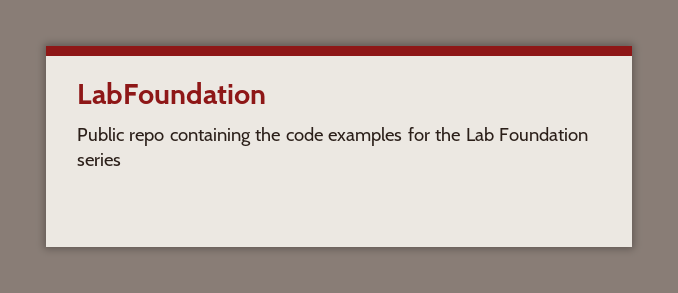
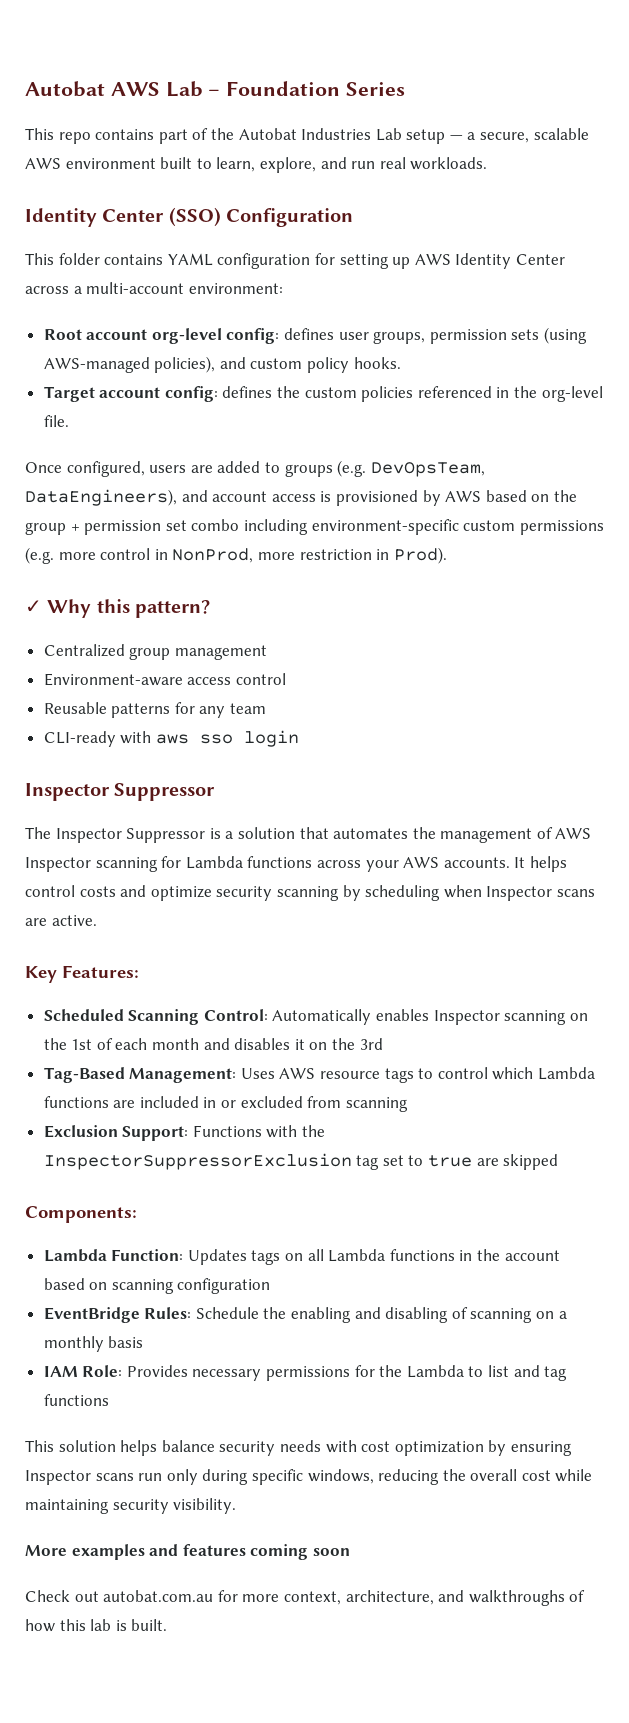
- LabFoundation
- Public repo containing the code examples for the Lab Foundation series
+ Autobat AWS Lab – Foundation Series
+ This repo contains part of the Autobat Industries Lab setup — a secure, scalable AWS environment built to learn, explore, and run real workloads.
+ Identity Center (SSO) Configuration
+ This folder contains YAML configuration for setting up AWS Identity Center across a multi-account environment:
+ Root account org-level config: defines user groups, permission sets (using AWS-managed policies), and custom policy hooks.
+ Target account config: defines the custom policies referenced in the org-level file.
+ Once configured, users are added to groups (e.g. DevOpsTeam, DataEngineers), and account access is provisioned by AWS based on the group + permission set combo including environment-specific custom permissions (e.g. more control in NonProd, more restriction in Prod).
+ ✓ Why this pattern?
+ Centralized group management
+ Environment-aware access control
+ Reusable patterns for any team
+ CLI-ready with aws sso login
+ Inspector Suppressor
+ The Inspector Suppressor is a solution that automates the management of AWS Inspector scanning for Lambda functions across your AWS accounts. It helps control costs and optimize security scanning by scheduling when Inspector scans are active.
+ Key Features:
+ Scheduled Scanning Control: Automatically enables Inspector scanning on the 1st of each month and disables it on the 3rd
+ Tag-Based Management: Uses AWS resource tags to control which Lambda functions are included in or excluded from scanning
+ Exclusion Support: Functions with the InspectorSuppressorExclusion tag set to true are skipped
+ Components:
+ Lambda Function: Updates tags on all Lambda functions in the account based on scanning configuration
+ EventBridge Rules: Schedule the enabling and disabling of scanning on a monthly basis
+ IAM Role: Provides necessary permissions for the Lambda to list and tag functions
+ This solution helps balance security needs with cost optimization by ensuring Inspector scans run only during specific windows, reducing the overall cost while maintaining security visibility.
+ More examples and features coming soon
+ Check out autobat.com.au for more context, architecture, and walkthroughs of how this lab is built.

